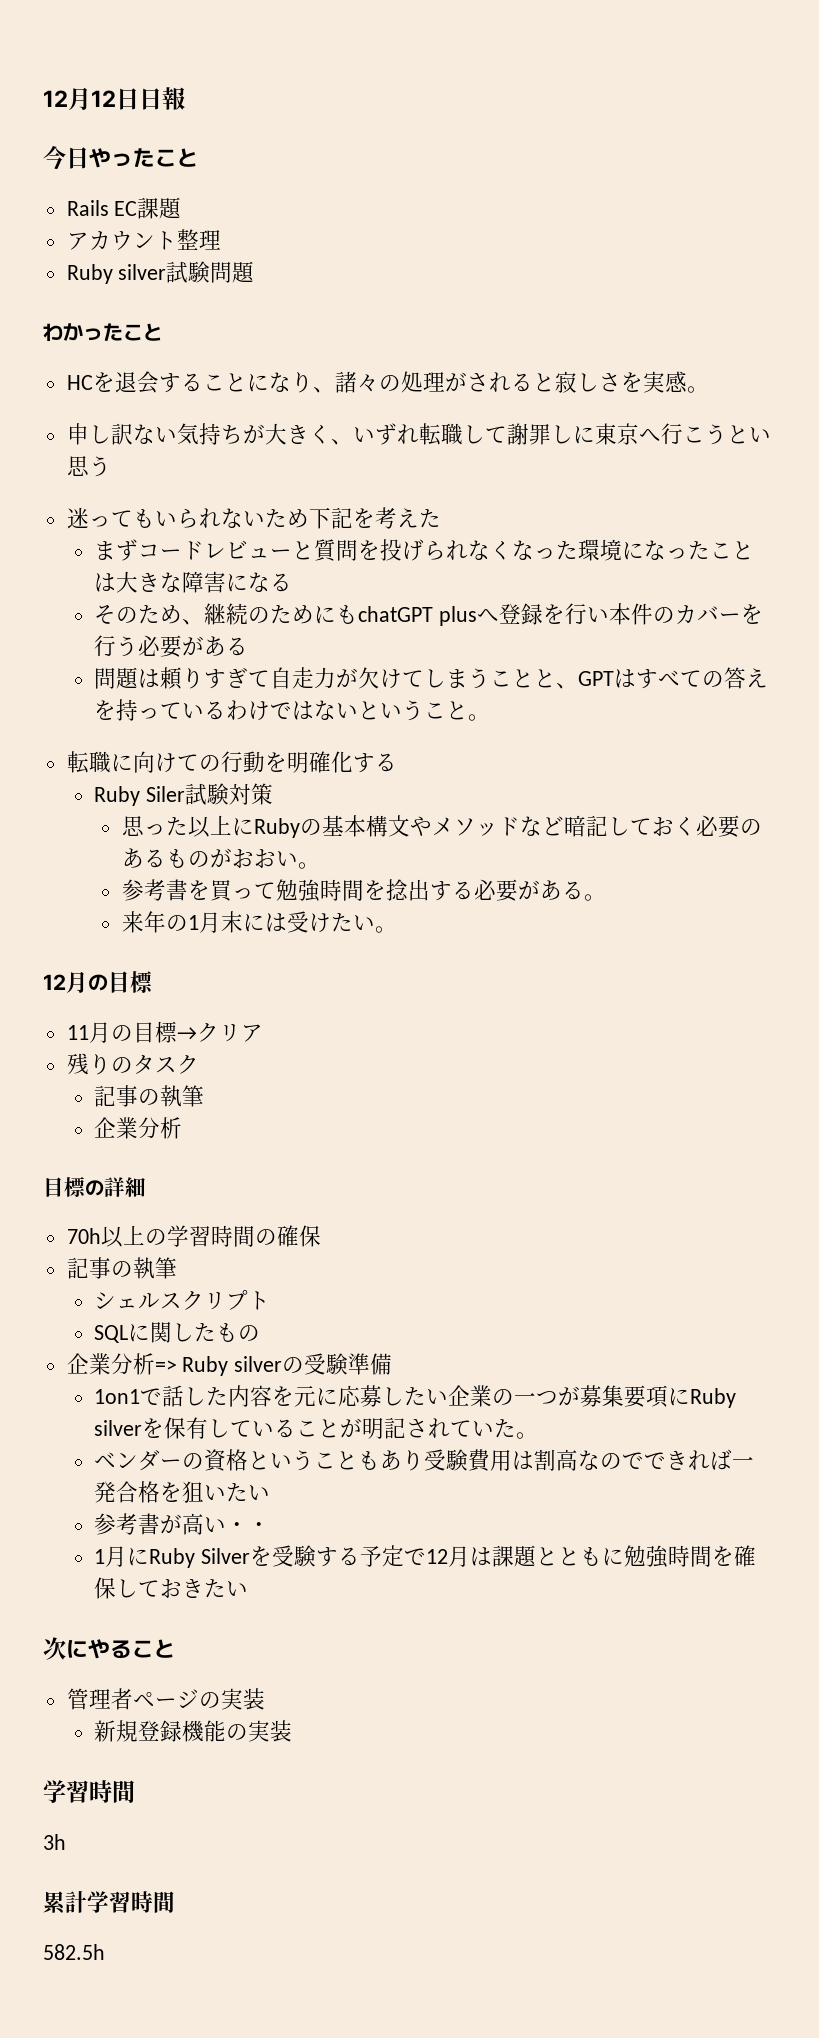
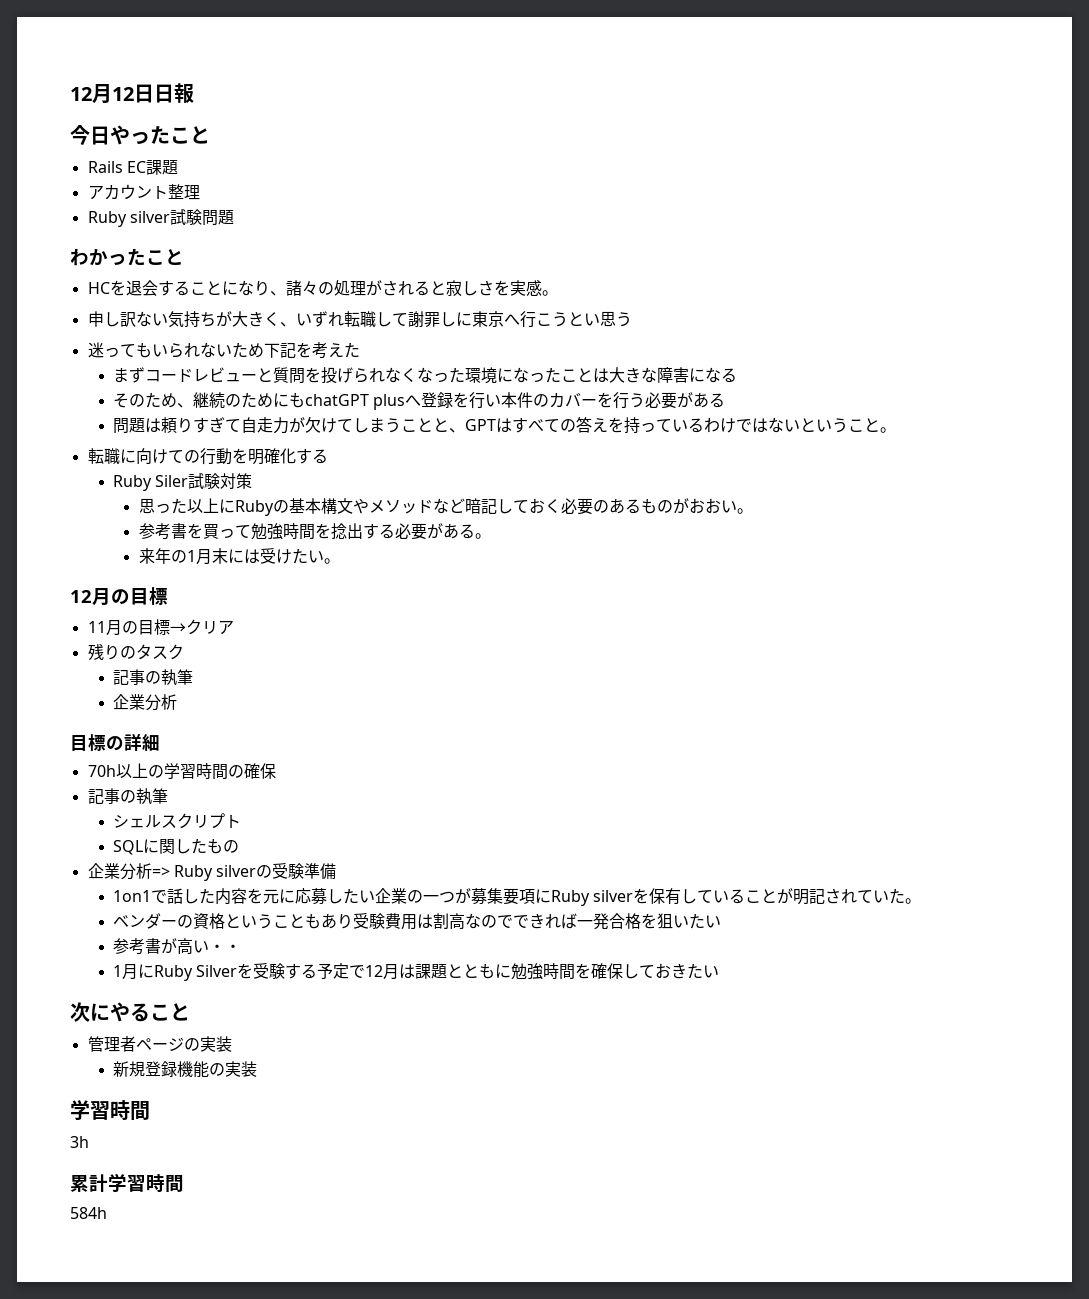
- 582.5h
+ 584h

